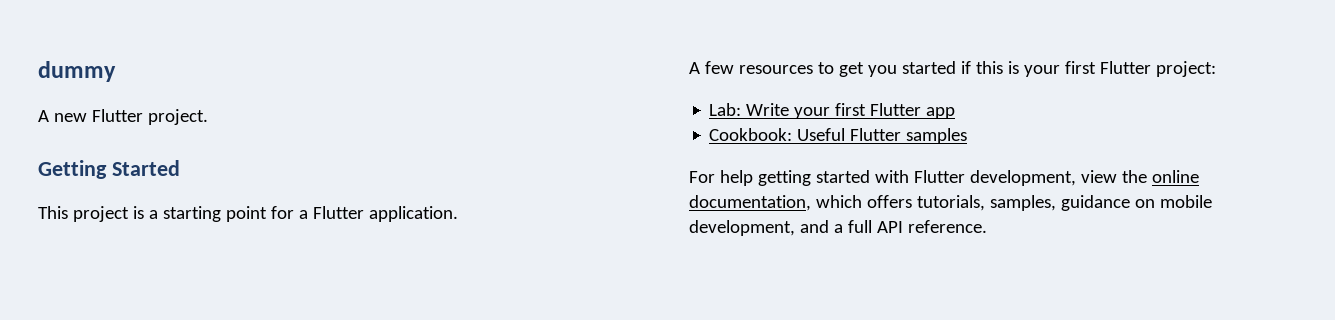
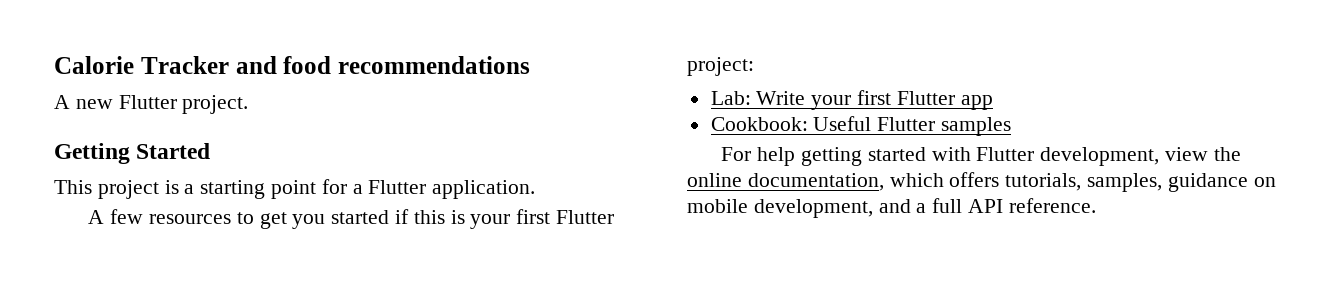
- dummy
+ Calorie Tracker and food recommendations

